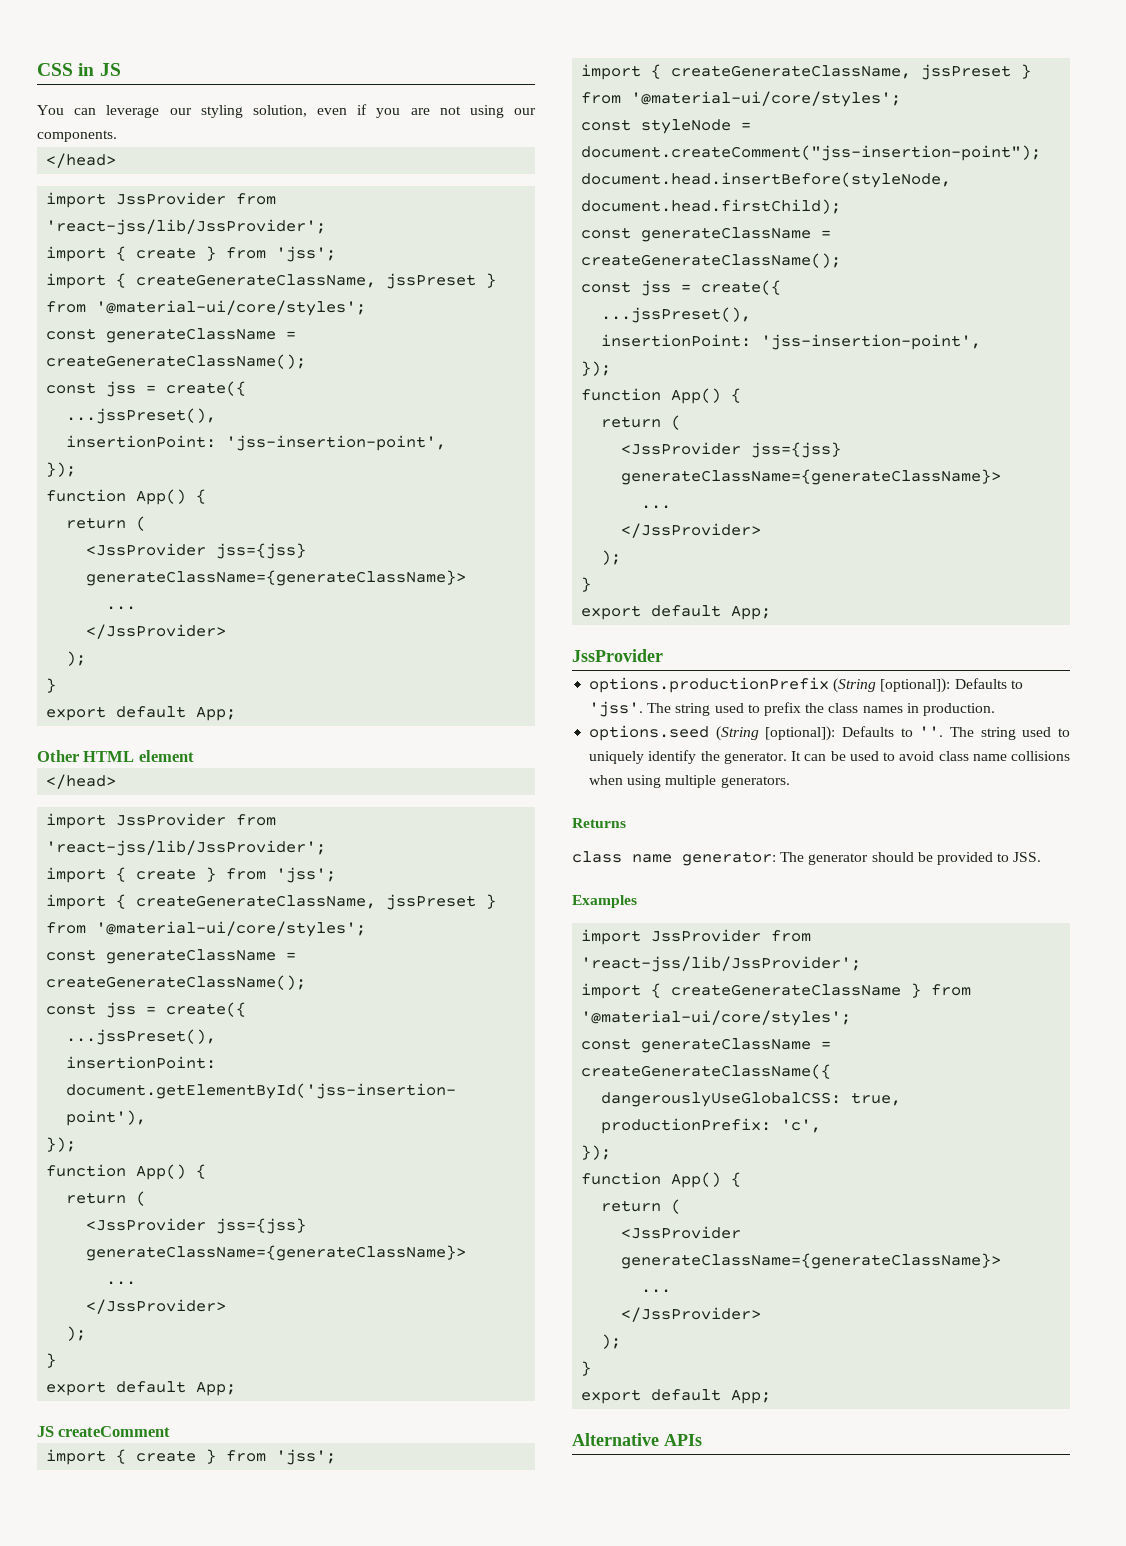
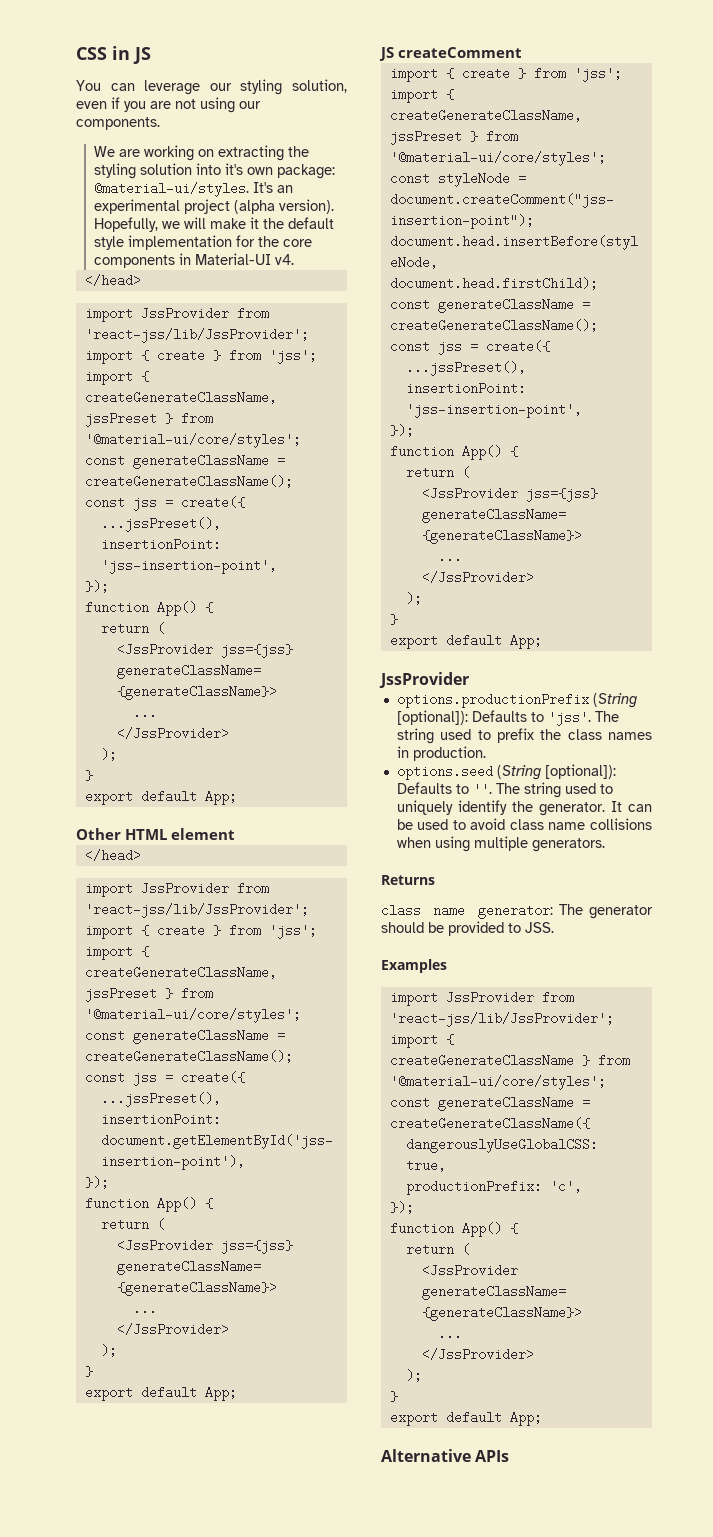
+ We are working on extracting the styling solution into it's own package: @material-ui/styles. It's an experimental project (alpha version). Hopefully, we will make it the default style implementation for the core components in Material-UI v4.

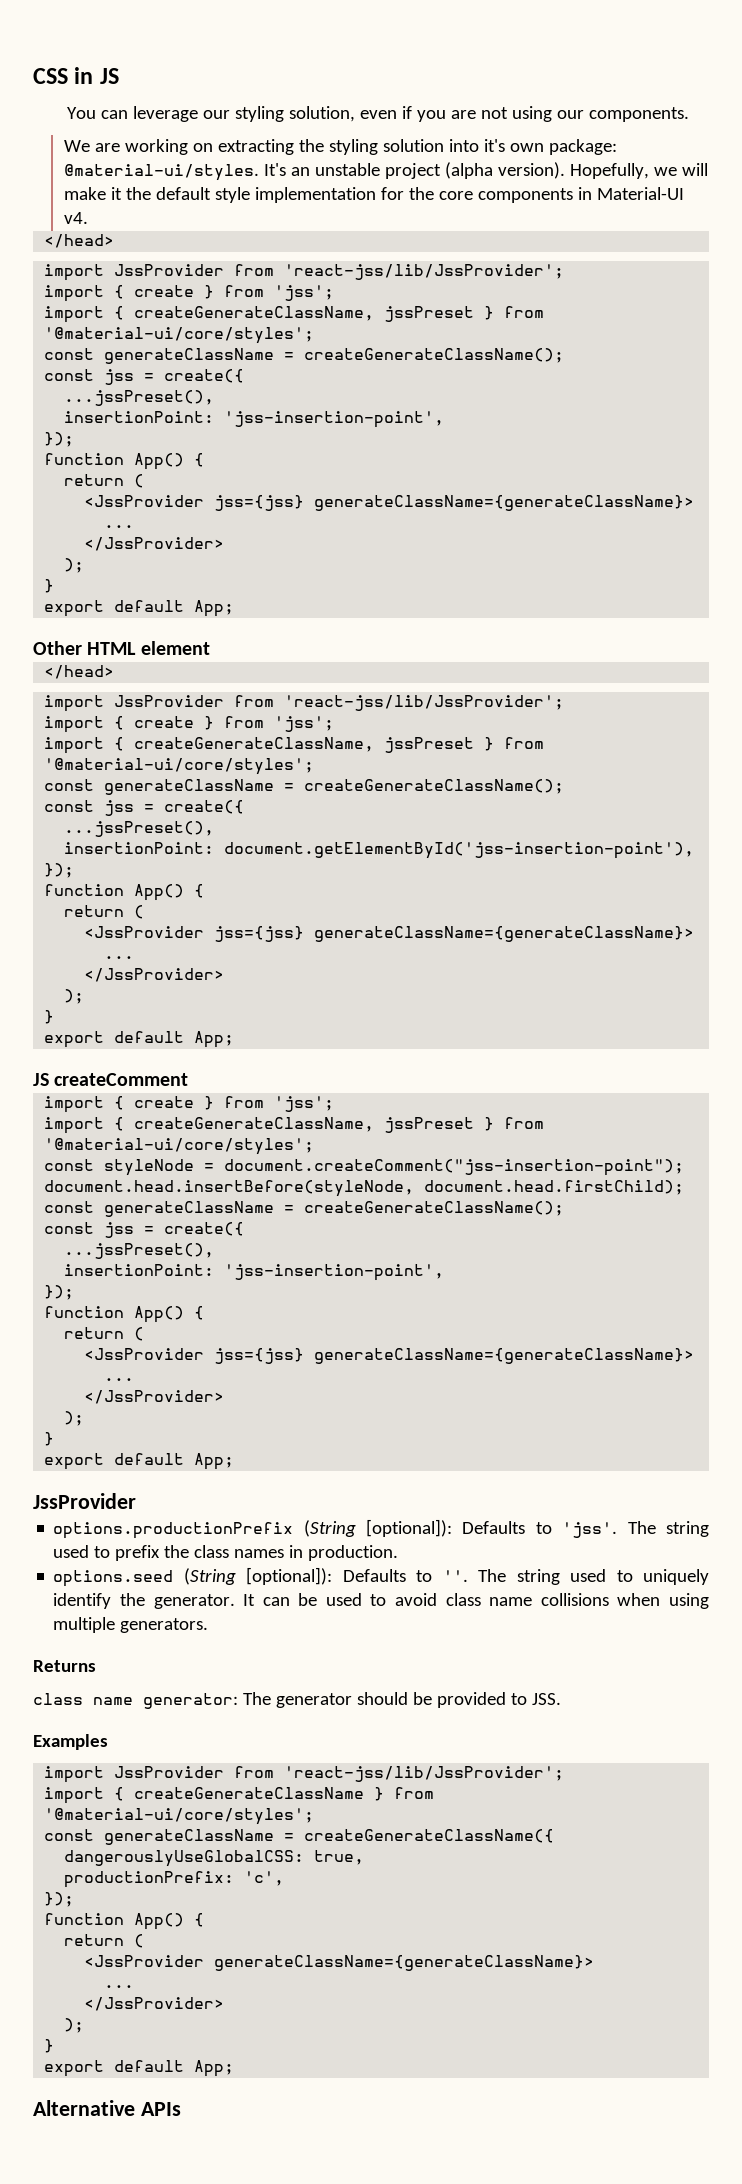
- It's an experimental project (alpha version).
+ It's an unstable project (alpha version).

